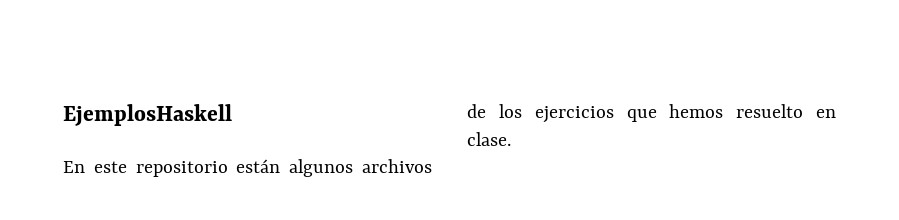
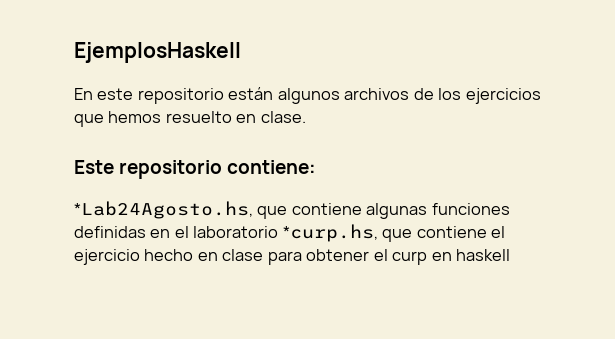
+ Este repositorio contiene:
+ *Lab24Agosto.hs, que contiene algunas funciones definidas en el laboratorio *curp.hs, que contiene el ejercicio hecho en clase para obtener el curp en haskell

